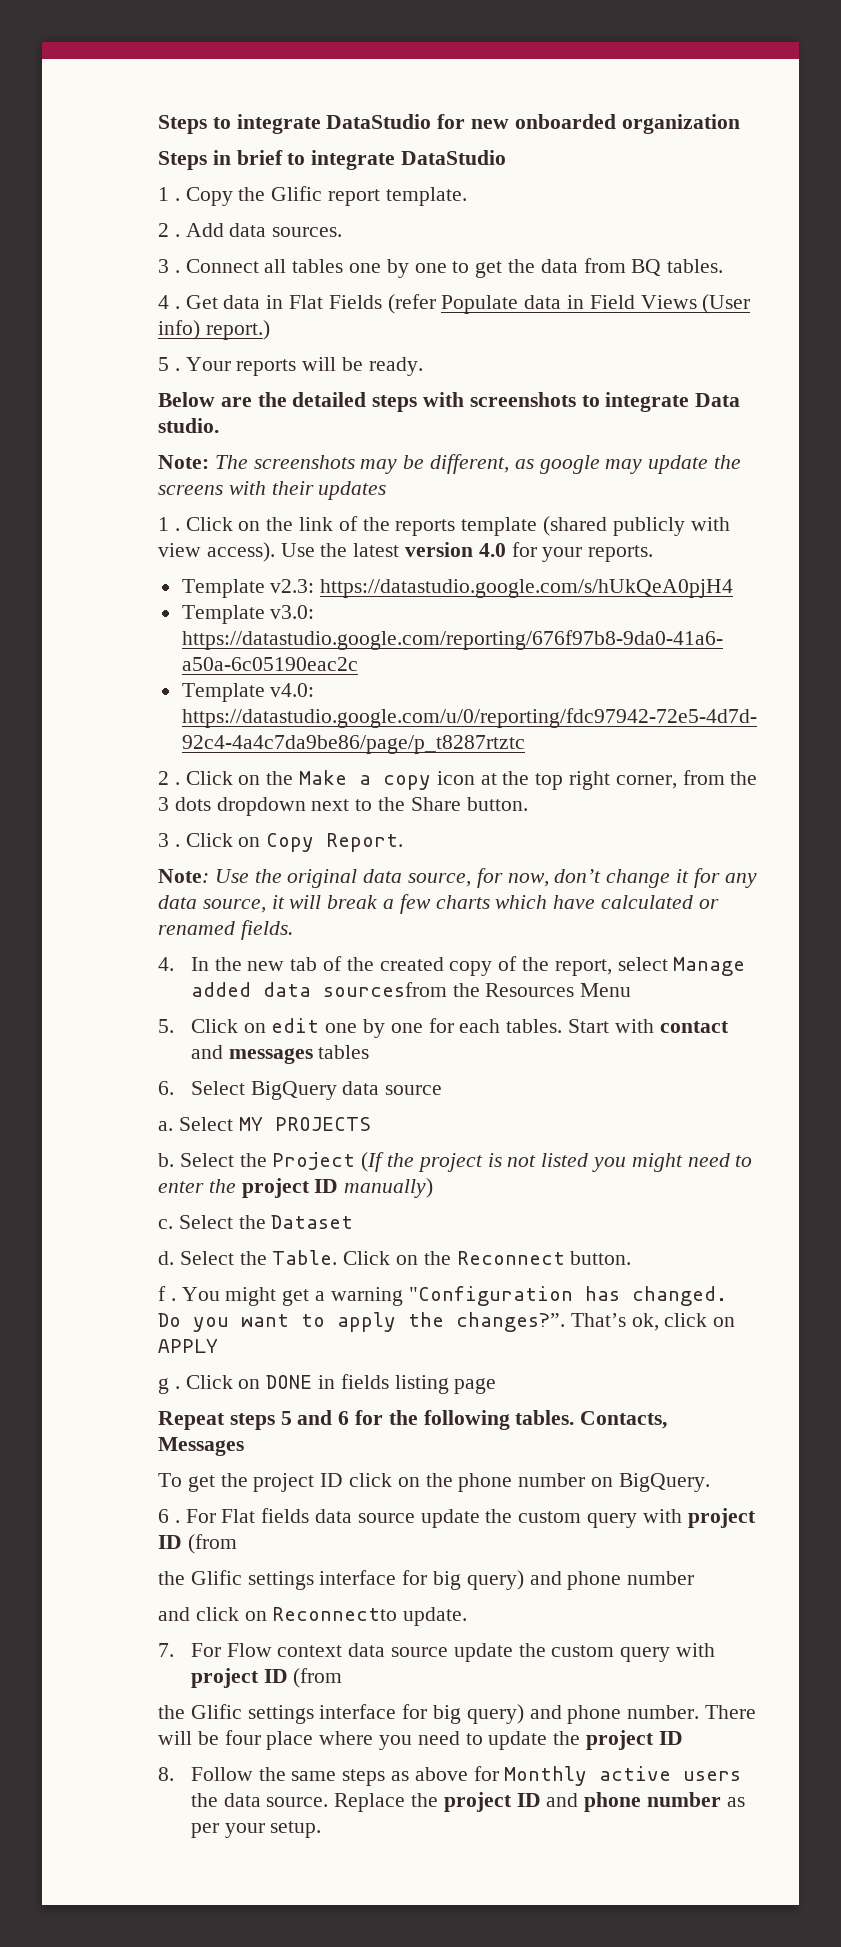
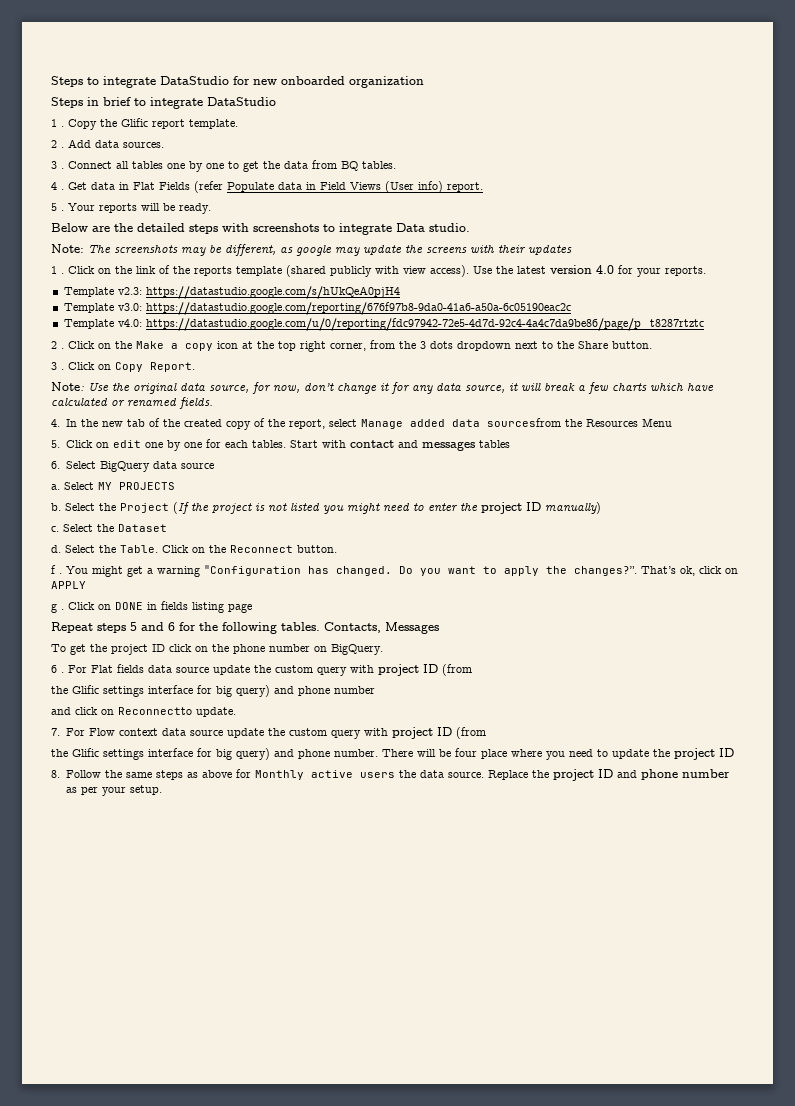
- Get data in Flat Fields (refer Populate data in Field Views (User info) report.)
+ Get data in Flat Fields (refer Populate data in Field Views (User info) report.

